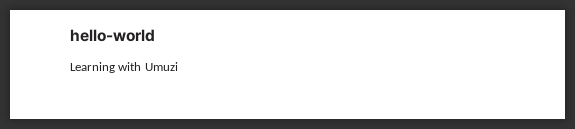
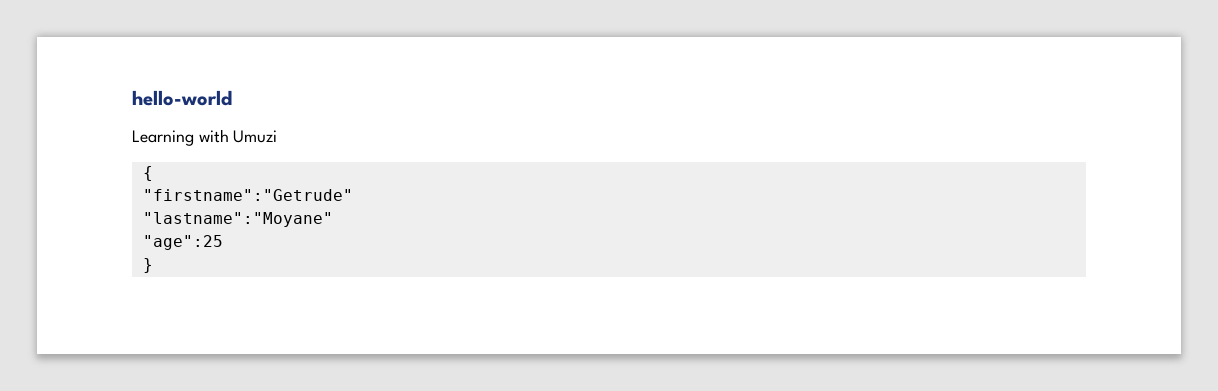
+ {
+ "firstname":"Getrude"
+ "lastname":"Moyane"
+ "age":25
+ }

